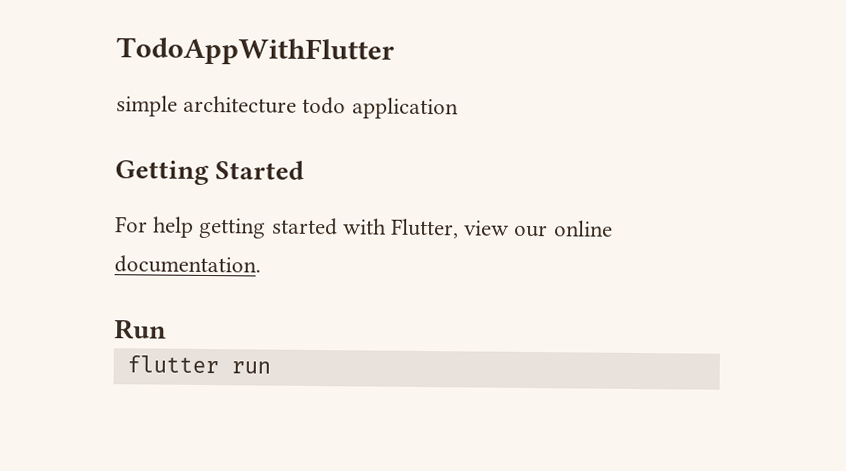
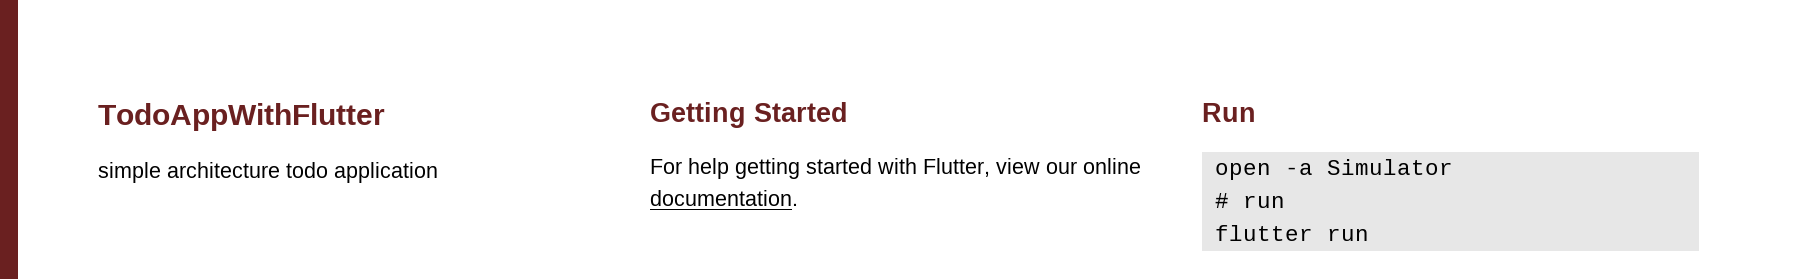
+ open -a Simulator
+ # run

